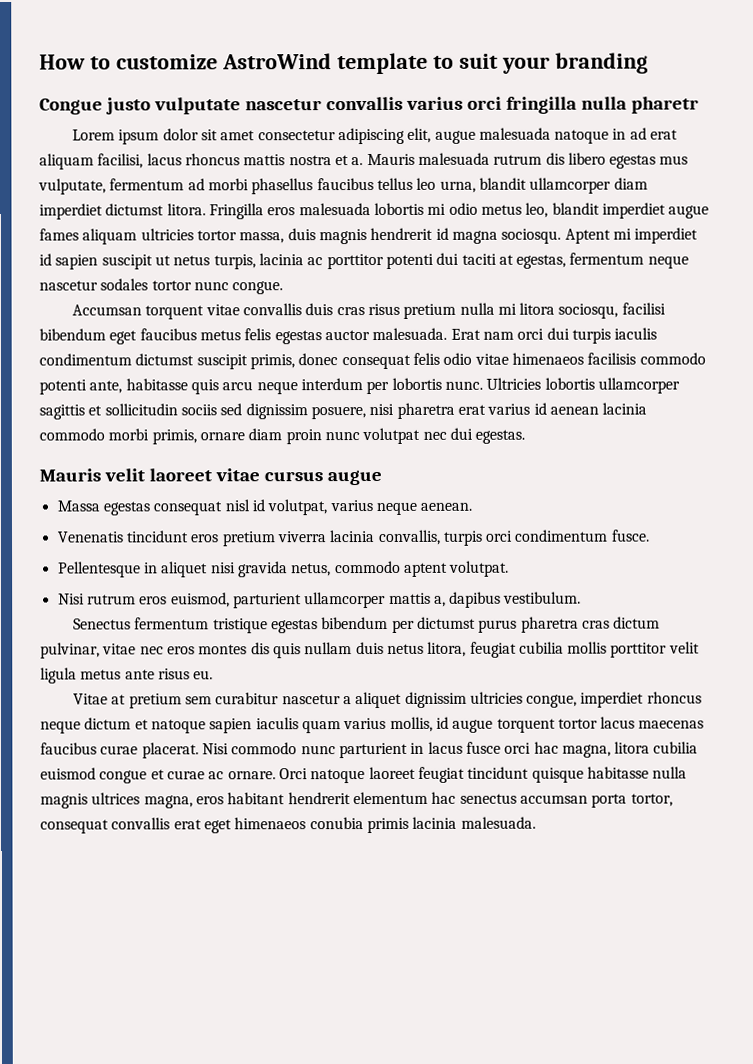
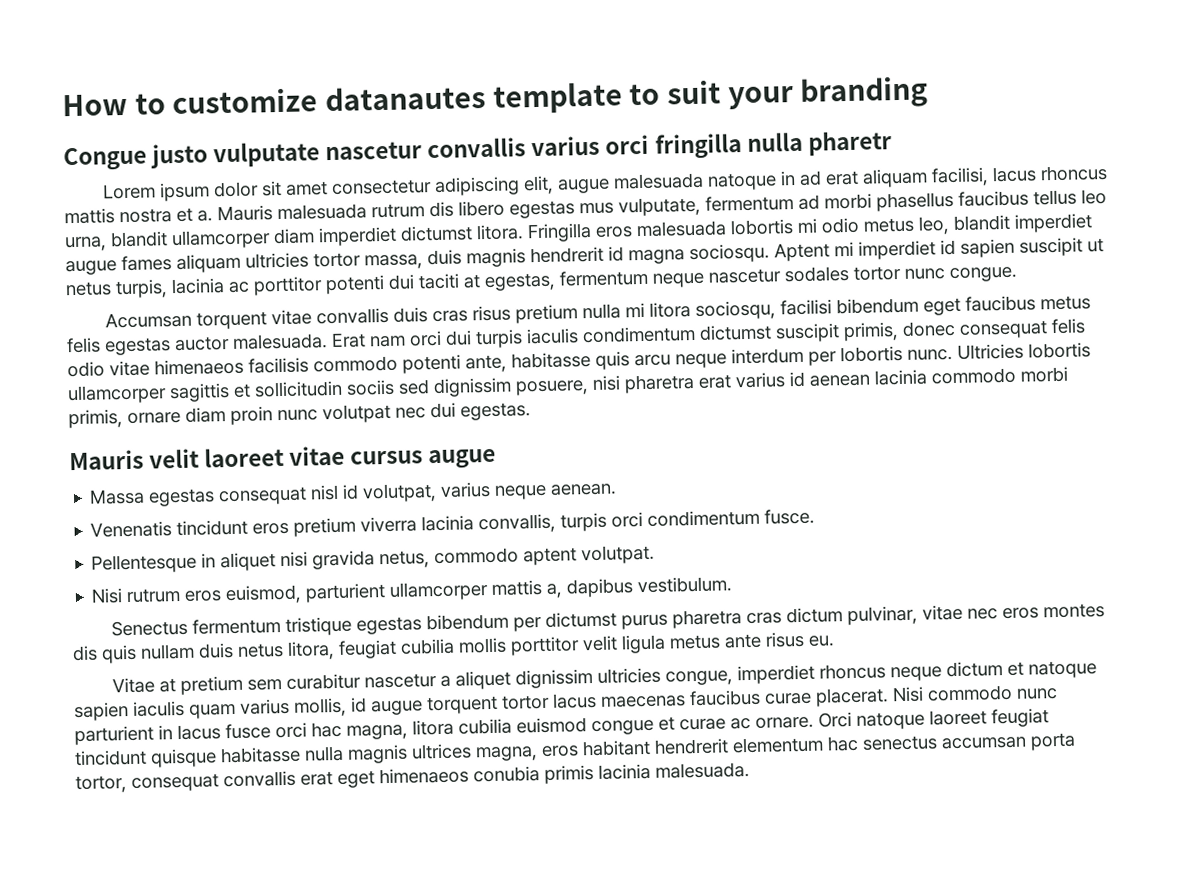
- How to customize AstroWind template to suit your branding
+ How to customize datanautes template to suit your branding

